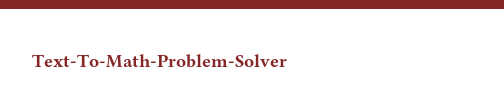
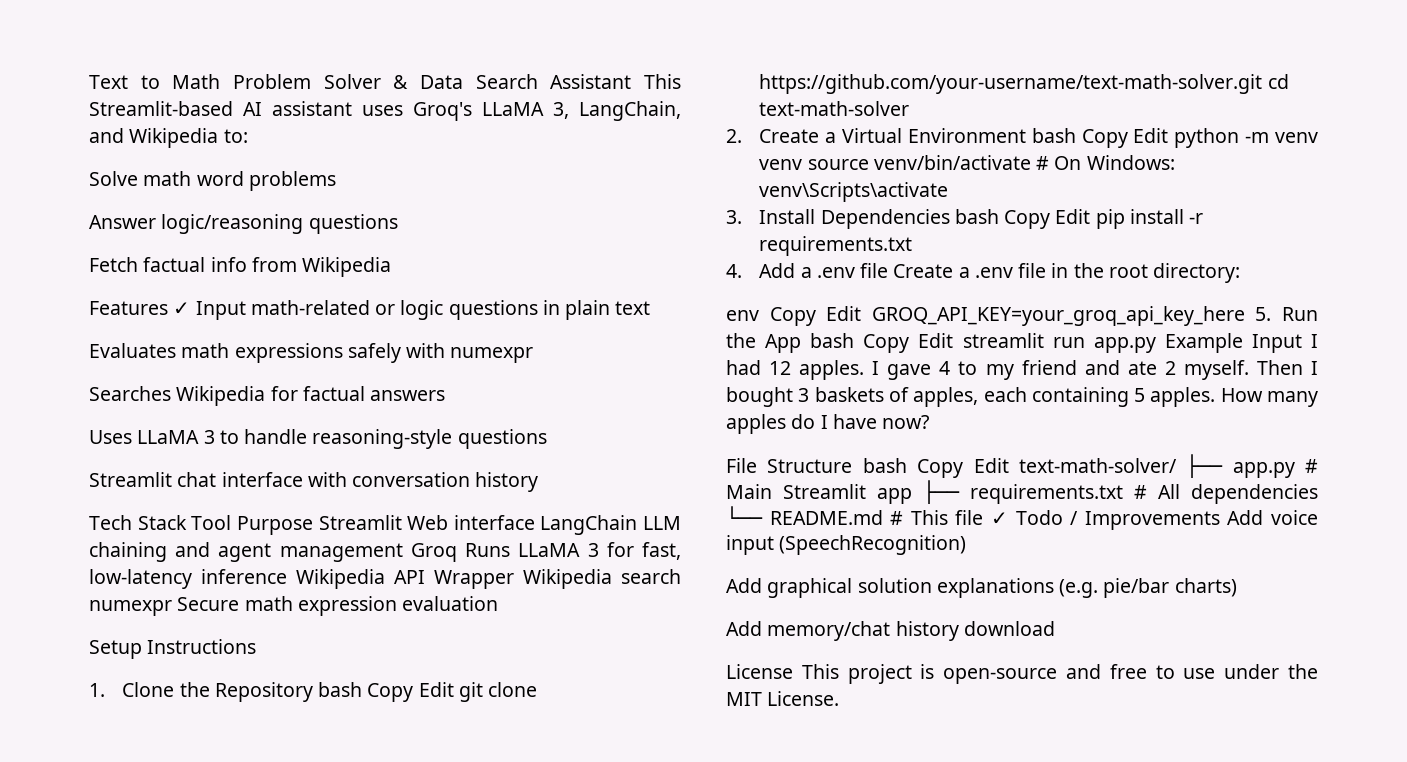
- Text-To-Math-Problem-Solver
+ Text to Math Problem Solver & Data Search Assistant This Streamlit-based AI assistant uses Groq's LLaMA 3, LangChain, and Wikipedia to:
+ Solve math word problems
+ Answer logic/reasoning questions
+ Fetch factual info from Wikipedia
+ Features ✓ Input math-related or logic questions in plain text
+ Evaluates math expressions safely with numexpr
+ Searches Wikipedia for factual answers
+ Uses LLaMA 3 to handle reasoning-style questions
+ Streamlit chat interface with conversation history
+ Tech Stack Tool Purpose Streamlit Web interface LangChain LLM chaining and agent management Groq Runs LLaMA 3 for fast, low-latency inference Wikipedia API Wrapper Wikipedia search numexpr Secure math expression evaluation
+ Setup Instructions
+ 1. Clone the Repository bash Copy Edit git clone https://github.com/your-username/text-math-solver.git cd text-math-solver
+ 2. Create a Virtual Environment bash Copy Edit python -m venv venv source venv/bin/activate # On Windows: venv\Scripts\activate
+ 3. Install Dependencies bash Copy Edit pip install -r requirements.txt
+ 4. Add a .env file Create a .env file in the root directory:
+ env Copy Edit GROQ_API_KEY=your_groq_api_key_here 5. Run the App bash Copy Edit streamlit run app.py Example Input I had 12 apples. I gave 4 to my friend and ate 2 myself. Then I bought 3 baskets of apples, each containing 5 apples. How many apples do I have now?
+ File Structure bash Copy Edit text-math-solver/ ├── app.py # Main Streamlit app ├── requirements.txt # All dependencies └── README.md # This file ✓ Todo / Improvements Add voice input (SpeechRecognition)
+ Add graphical solution explanations (e.g. pie/bar charts)
+ Add memory/chat history download
+ License This project is open-source and free to use under the MIT License.

